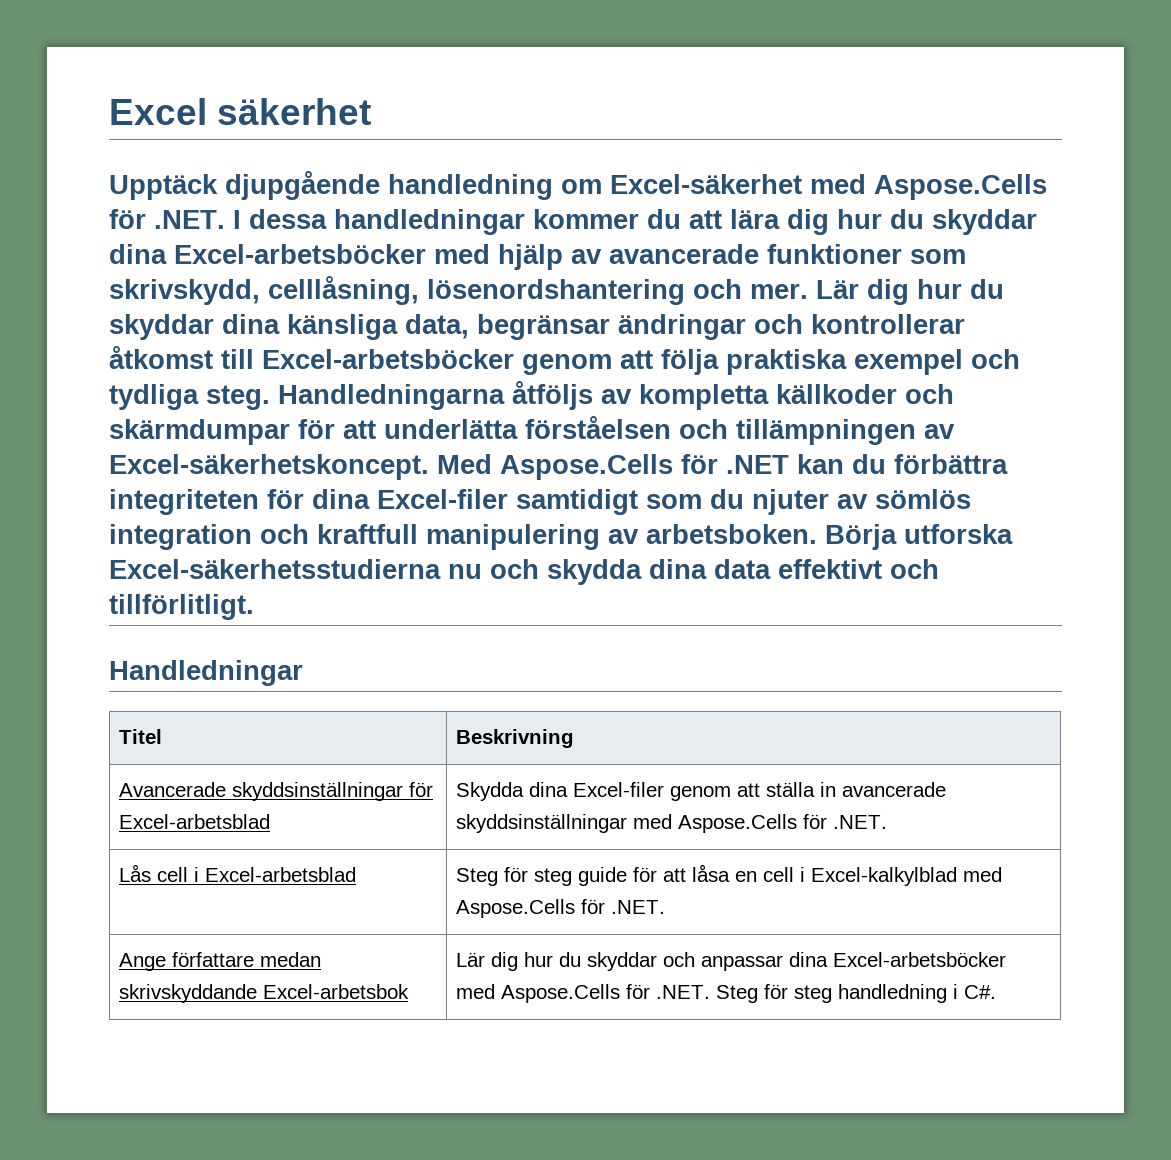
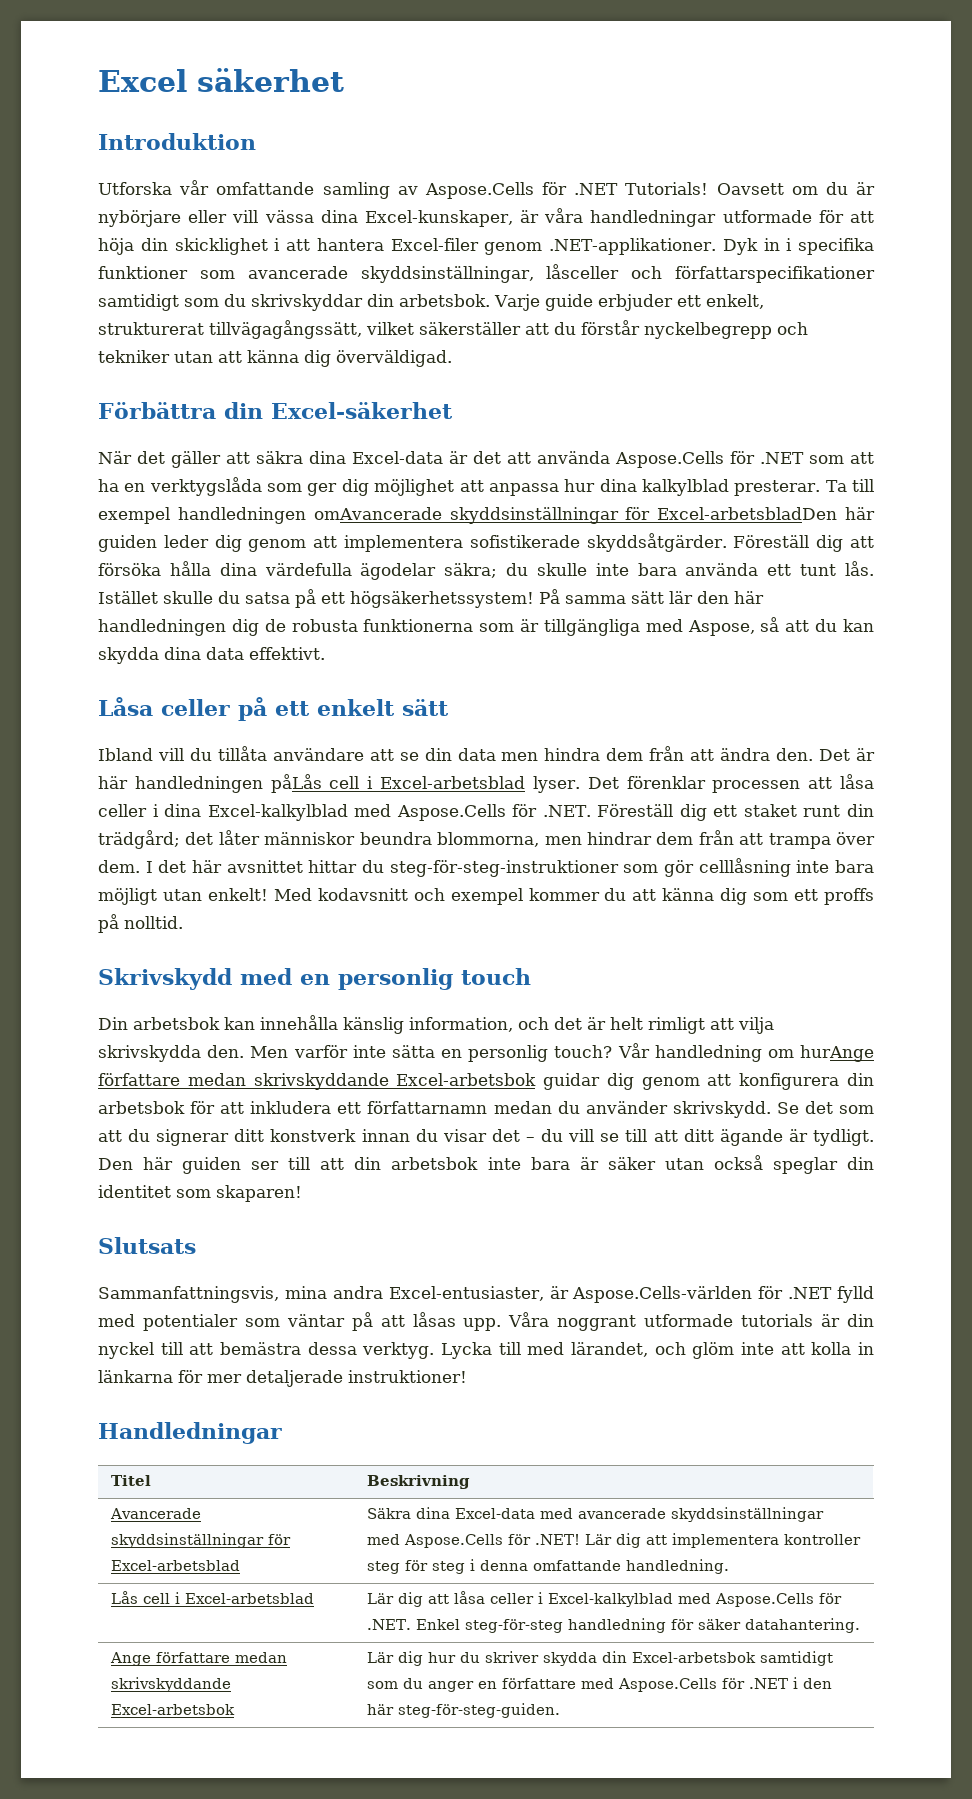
- Upptäck djupgående handledning om Excel-säkerhet med Aspose.Cells för .NET. I dessa handledningar kommer du att lära dig hur du skyddar dina Excel-arbetsböcker med hjälp av avancerade funktioner som skrivskydd, celllåsning, lösenordshantering och mer. Lär dig hur du skyddar dina känsliga data, begränsar ändringar och kontrollerar åtkomst till Excel-arbetsböcker genom att följa praktiska exempel och tydliga steg. Handledningarna åtföljs av kompletta källkoder och skärmdumpar för att underlätta förståelsen och tillämpningen av Excel-säkerhetskoncept. Med Aspose.Cells för .NET kan du förbättra integriteten för dina Excel-filer samtidigt som du njuter av sömlös integration och kraftfull manipulering av arbetsboken. Börja utforska Excel-säkerhetsstudierna nu och skydda dina data effektivt och tillförlitligt.
+ Introduktion
+ Utforska vår omfattande samling av Aspose.Cells för .NET Tutorials! Oavsett om du är nybörjare eller vill vässa dina Excel-kunskaper, är våra handledningar utformade för att höja din skicklighet i att hantera Excel-filer genom .NET-applikationer. Dyk in i specifika funktioner som avancerade skyddsinställningar, låsceller och författarspecifikationer samtidigt som du skrivskyddar din arbetsbok. Varje guide erbjuder ett enkelt, strukturerat tillvägagångssätt, vilket säkerställer att du förstår nyckelbegrepp och tekniker utan att känna dig överväldigad.
+ Förbättra din Excel-säkerhet
+ När det gäller att säkra dina Excel-data är det att använda Aspose.Cells för .NET som att ha en verktygslåda som ger dig möjlighet att anpassa hur dina kalkylblad presterar. Ta till exempel handledningen omAvancerade skyddsinställningar för Excel-arbetsbladDen här guiden leder dig genom att implementera sofistikerade skyddsåtgärder. Föreställ dig att försöka hålla dina värdefulla ägodelar säkra; du skulle inte bara använda ett tunt lås. Istället skulle du satsa på ett högsäkerhetssystem! På samma sätt lär den här handledningen dig de robusta funktionerna som är tillgängliga med Aspose, så att du kan skydda dina data effektivt.
+ Låsa celler på ett enkelt sätt
+ Ibland vill du tillåta användare att se din data men hindra dem från att ändra den. Det är här handledningen påLås cell i Excel-arbetsblad lyser. Det förenklar processen att låsa celler i dina Excel-kalkylblad med Aspose.Cells för .NET. Föreställ dig ett staket runt din trädgård; det låter människor beundra blommorna, men hindrar dem från att trampa över dem. I det här avsnittet hittar du steg-för-steg-instruktioner som gör celllåsning inte bara möjligt utan enkelt! Med kodavsnitt och exempel kommer du att känna dig som ett proffs på nolltid.
+ Skrivskydd med en personlig touch
+ Din arbetsbok kan innehålla känslig information, och det är helt rimligt att vilja skrivskydda den. Men varför inte sätta en personlig touch? Vår handledning om hurAnge författare medan skrivskyddande Excel-arbetsbok guidar dig genom att konfigurera din arbetsbok för att inkludera ett författarnamn medan du använder skrivskydd. Se det som att du signerar ditt konstverk innan du visar det – du vill se till att ditt ägande är tydligt. Den här guiden ser till att din arbetsbok inte bara är säker utan också speglar din identitet som skaparen!
+ Slutsats
+ Sammanfattningsvis, mina andra Excel-entusiaster, är Aspose.Cells-världen för .NET fylld med potentialer som väntar på att låsas upp. Våra noggrant utformade tutorials är din nyckel till att bemästra dessa verktyg. Lycka till med lärandet, och glöm inte att kolla in länkarna för mer detaljerade instruktioner!
- Avancerade skyddsinställningar för Excel-arbetsblad | Skydda dina Excel-filer genom att ställa in avancerade skyddsinställningar med Aspose.Cells för .NET.
- Lås cell i Excel-arbetsblad | Steg för steg guide för att låsa en cell i Excel-kalkylblad med Aspose.Cells för .NET.
+ Avancerade skyddsinställningar för Excel-arbetsblad | Säkra dina Excel-data med avancerade skyddsinställningar med Aspose.Cells för .NET! Lär dig att implementera kontroller steg för steg i denna omfattande handledning.
+ Lås cell i Excel-arbetsblad | Lär dig att låsa celler i Excel-kalkylblad med Aspose.Cells för .NET. Enkel steg-för-steg handledning för säker datahantering.
- Ange författare medan skrivskyddande Excel-arbetsbok | Lär dig hur du skyddar och anpassar dina Excel-arbetsböcker med Aspose.Cells för .NET. Steg för steg handledning i C#.
+ Ange författare medan skrivskyddande Excel-arbetsbok | Lär dig hur du skriver skydda din Excel-arbetsbok samtidigt som du anger en författare med Aspose.Cells för .NET i den här steg-för-steg-guiden.

